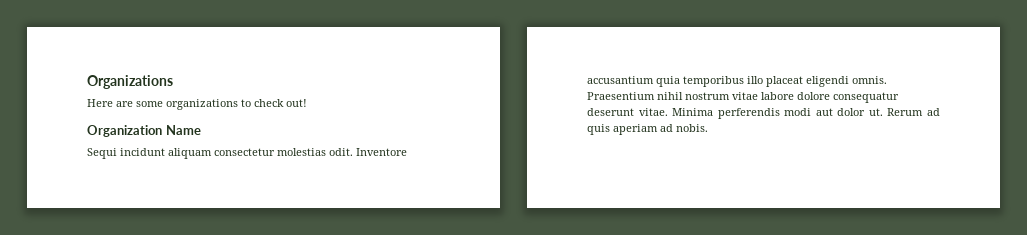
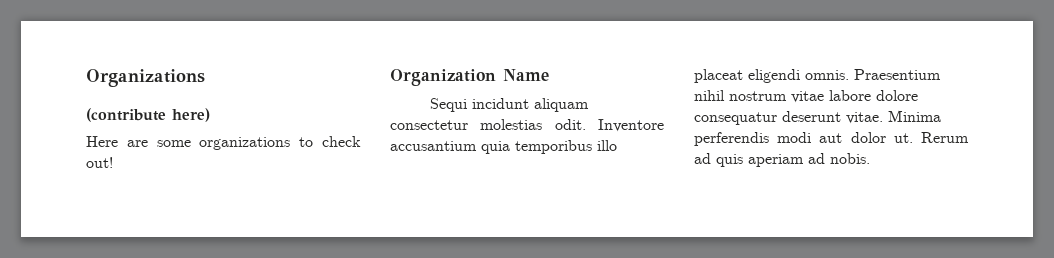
+ (contribute here)

